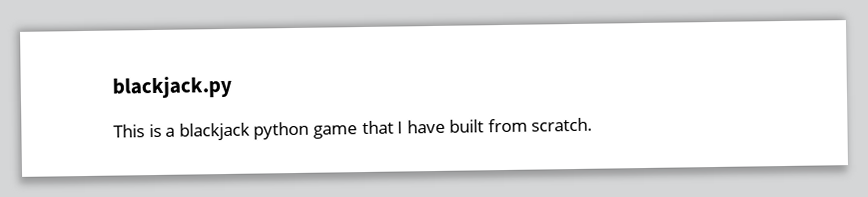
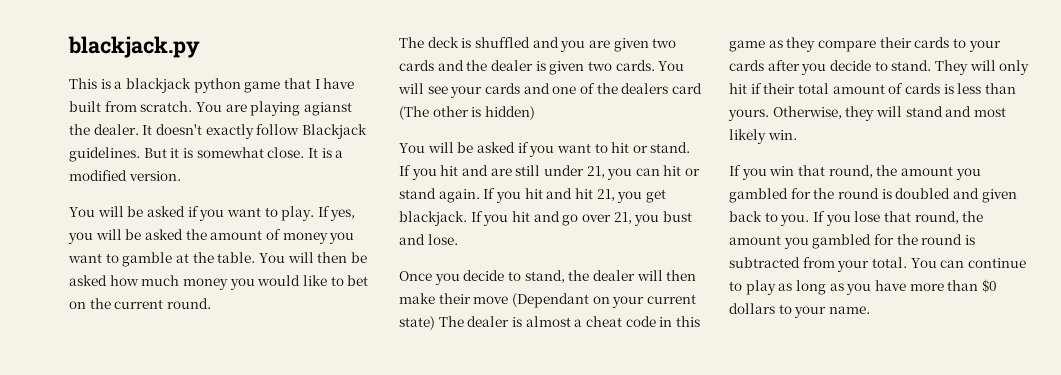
+ You are playing agianst the dealer. It doesn't exactly follow Blackjack guidelines. But it is somewhat close. It is a modified version.
+ You will be asked if you want to play. If yes, you will be asked the amount of money you want to gamble at the table. You will then be asked how much money you would like to bet on the current round.
+ The deck is shuffled and you are given two cards and the dealer is given two cards. You will see your cards and one of the dealers card (The other is hidden)
+ You will be asked if you want to hit or stand. If you hit and are still under 21, you can hit or stand again. If you hit and hit 21, you get blackjack. If you hit and go over 21, you bust and lose.
+ Once you decide to stand, the dealer will then make their move (Dependant on your current state) The dealer is almost a cheat code in this game as they compare their cards to your cards after you decide to stand. They will only hit if their total amount of cards is less than yours. Otherwise, they will stand and most likely win.
+ If you win that round, the amount you gambled for the round is doubled and given back to you. If you lose that round, the amount you gambled for the round is subtracted from your total. You can continue to play as long as you have more than $0 dollars to your name.

